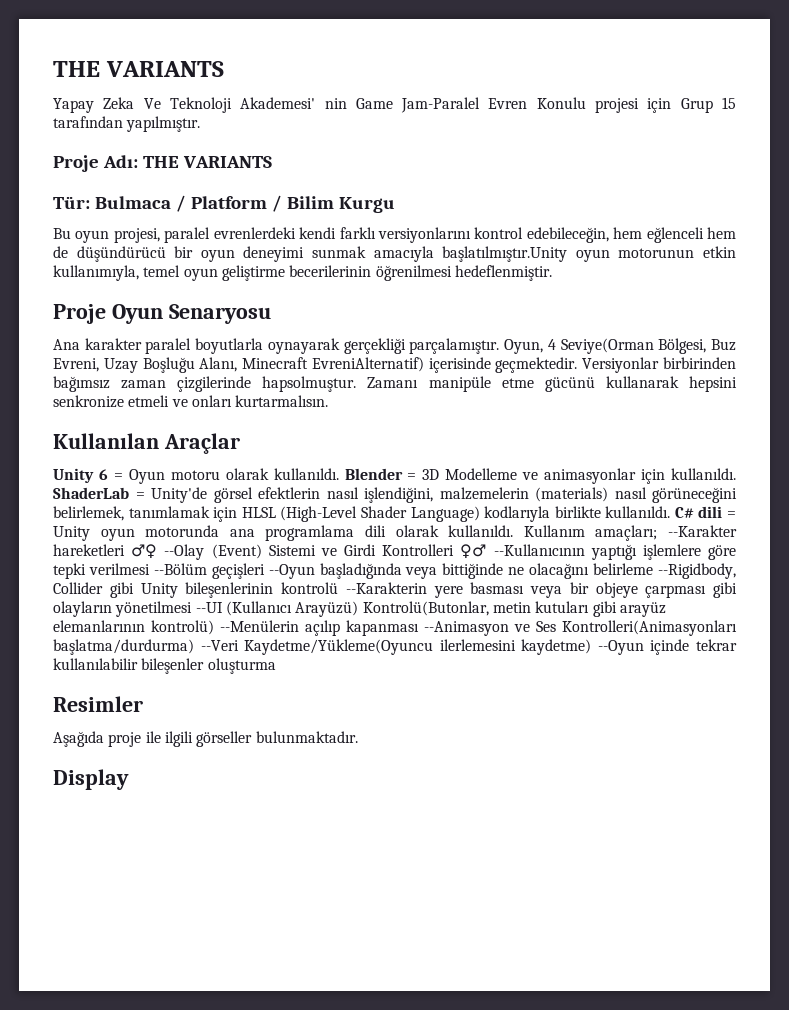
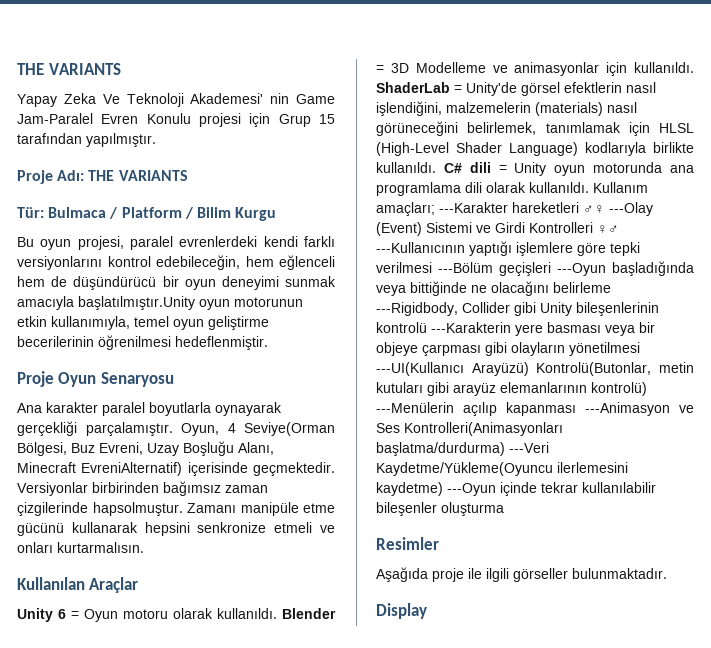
- Kullanım amaçları; --Karakter hareketleri ♂♀ --Olay (Event) Sistemi ve Girdi Kontrolleri ♀♂ --Kullanıcının yaptığı işlemlere göre tepki verilmesi --Bölüm geçişleri --Oyun başladığında veya bittiğinde ne olacağını belirleme --Rigidbody, Collider gibi Unity bileşenlerinin kontrolü --Karakterin yere basması veya bir objeye çarpması gibi olayların yönetilmesi --UI (Kullanıcı Arayüzü) Kontrolü(Butonlar, metin kutuları gibi arayüz elemanlarının kontrolü) --Menülerin açılıp kapanması --Animasyon ve Ses Kontrolleri(Animasyonları başlatma/durdurma) --Veri Kaydetme/Yükleme(Oyuncu ilerlemesini kaydetme) --Oyun içinde tekrar kullanılabilir bileşenler oluşturma
+ Kullanım amaçları; ---Karakter hareketleri ♂♀ ---Olay (Event) Sistemi ve Girdi Kontrolleri ♀♂ ---Kullanıcının yaptığı işlemlere göre tepki verilmesi ---Bölüm geçişleri ---Oyun başladığında veya bittiğinde ne olacağını belirleme ---Rigidbody, Collider gibi Unity bileşenlerinin kontrolü ---Karakterin yere basması veya bir objeye çarpması gibi olayların yönetilmesi ---UI(Kullanıcı Arayüzü) Kontrolü(Butonlar, metin kutuları gibi arayüz elemanlarının kontrolü) ---Menülerin açılıp kapanması ---Animasyon ve Ses Kontrolleri(Animasyonları başlatma/durdurma) ---Veri Kaydetme/Yükleme(Oyuncu ilerlemesini kaydetme) ---Oyun içinde tekrar kullanılabilir bileşenler oluşturma

